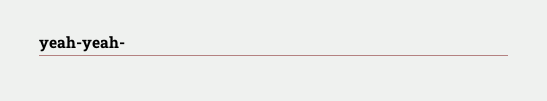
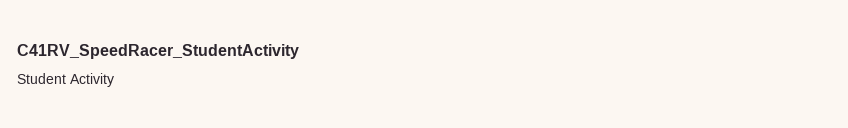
- yeah-yeah-
+ C41RV_SpeedRacer_StudentActivity
+ Student Activity

